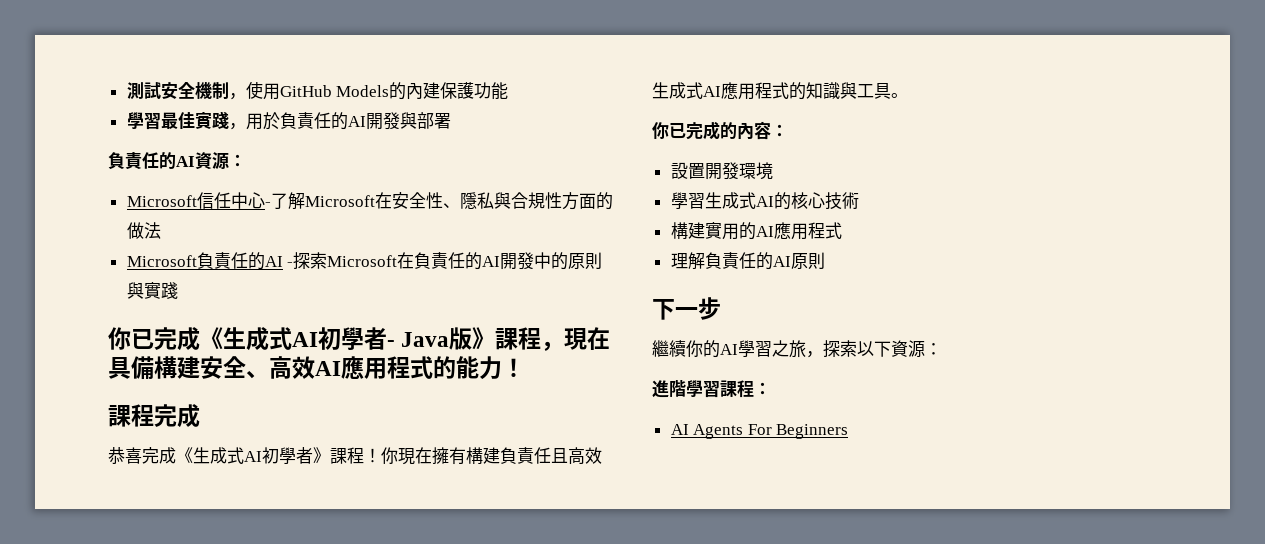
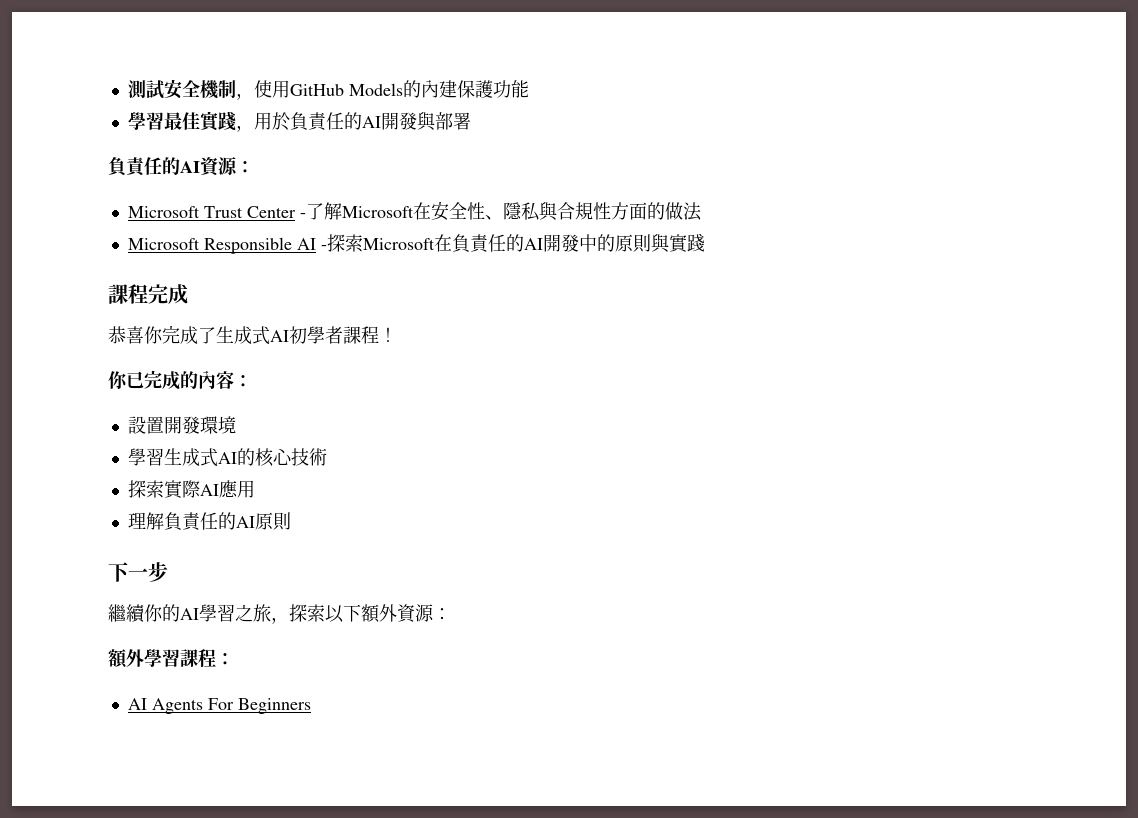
- Microsoft信任中心-了解Microsoft在安全性、隱私與合規性方面的做法
+ Microsoft Trust Center -了解Microsoft在安全性、隱私與合規性方面的做法
- Microsoft負責任的AI -探索Microsoft在負責任的AI開發中的原則與實踐
+ Microsoft Responsible AI -探索Microsoft在負責任的AI開發中的原則與實踐
- 你已完成《生成式AI初學者- Java版》課程，現在具備構建安全、高效AI應用程式的能力！
  課程完成
- 恭喜完成《生成式AI初學者》課程！你現在擁有構建負責任且高效生成式AI應用程式的知識與工具。
+ 恭喜你完成了生成式AI初學者課程！
- 構建實用的AI應用程式
+ 探索實際AI應用
- 繼續你的AI學習之旅，探索以下資源：
- 進階學習課程：
+ 繼續你的AI學習之旅，探索以下額外資源：
+ 額外學習課程：

